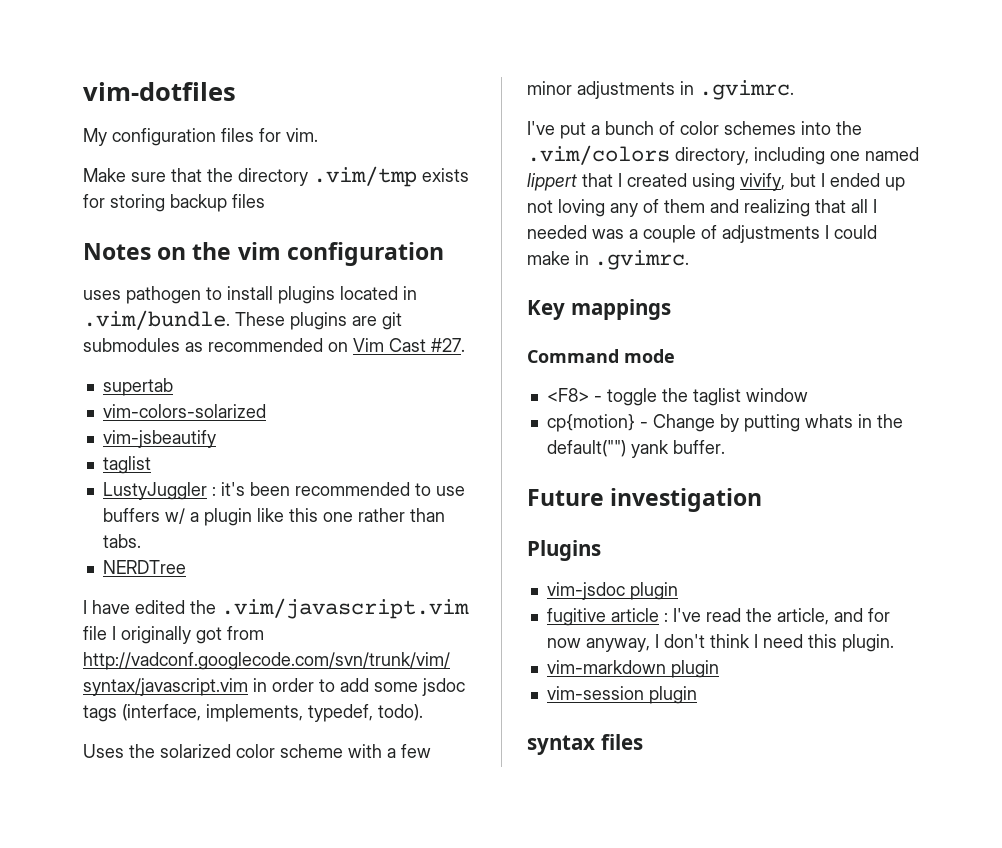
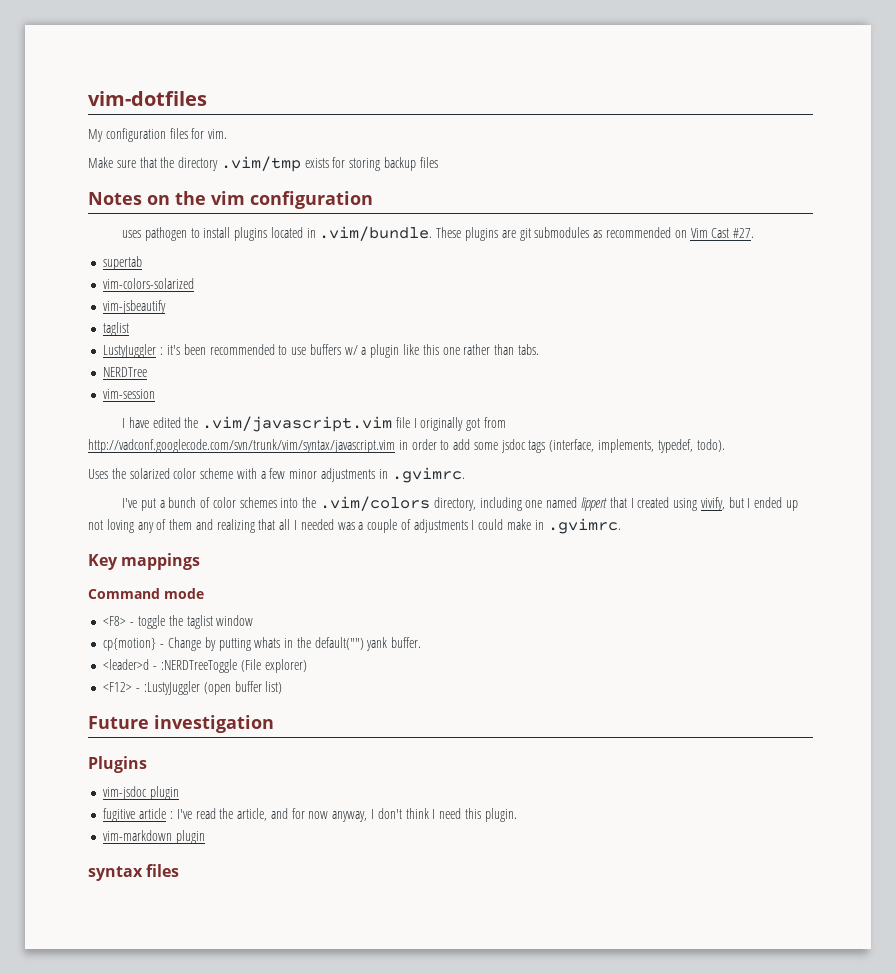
+ vim-session
+ <leader>d - :NERDTreeToggle (File explorer)
+ <F12> - :LustyJuggler (open buffer list)
- vim-session plugin

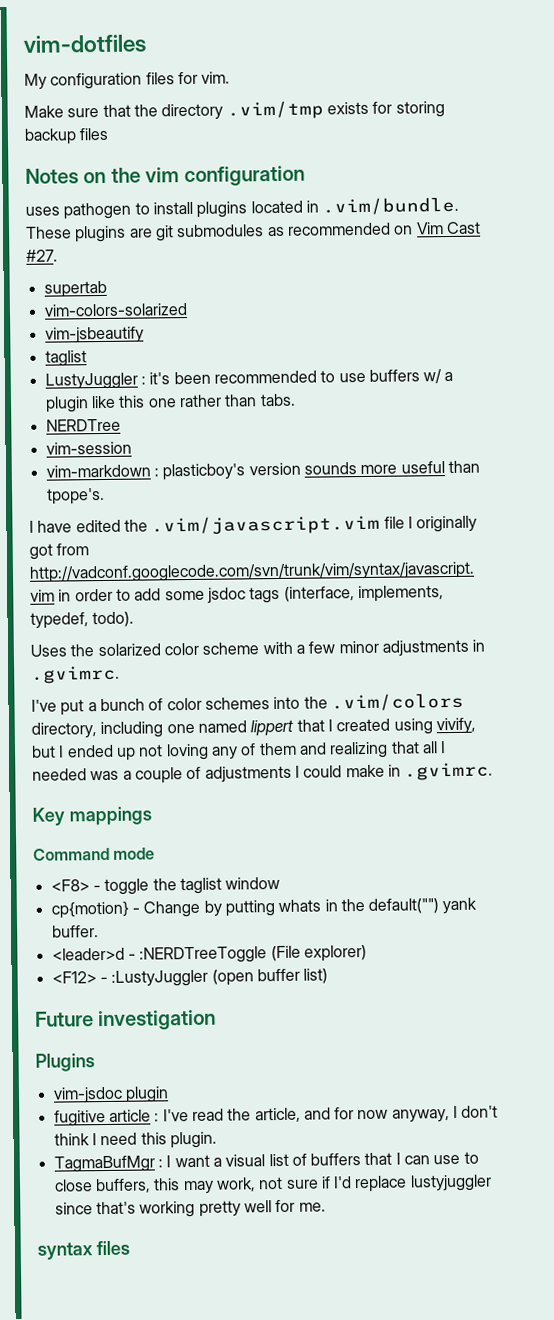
+ vim-markdown : plasticboy's version sounds more useful than tpope's.
- vim-markdown plugin
+ TagmaBufMgr : I want a visual list of buffers that I can use to close buffers, this may work, not sure if I'd replace lustyjuggler since that's working pretty well for me.

